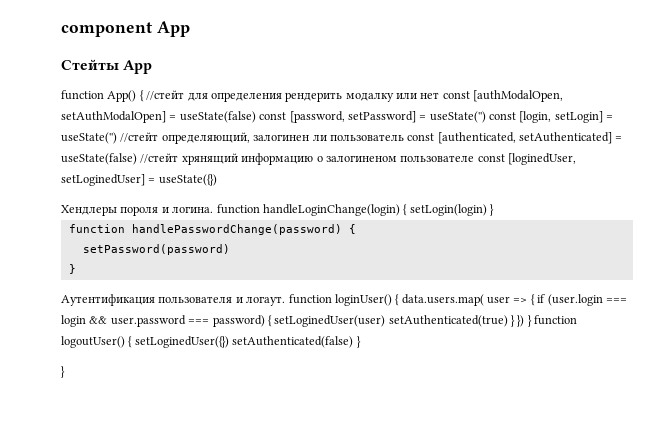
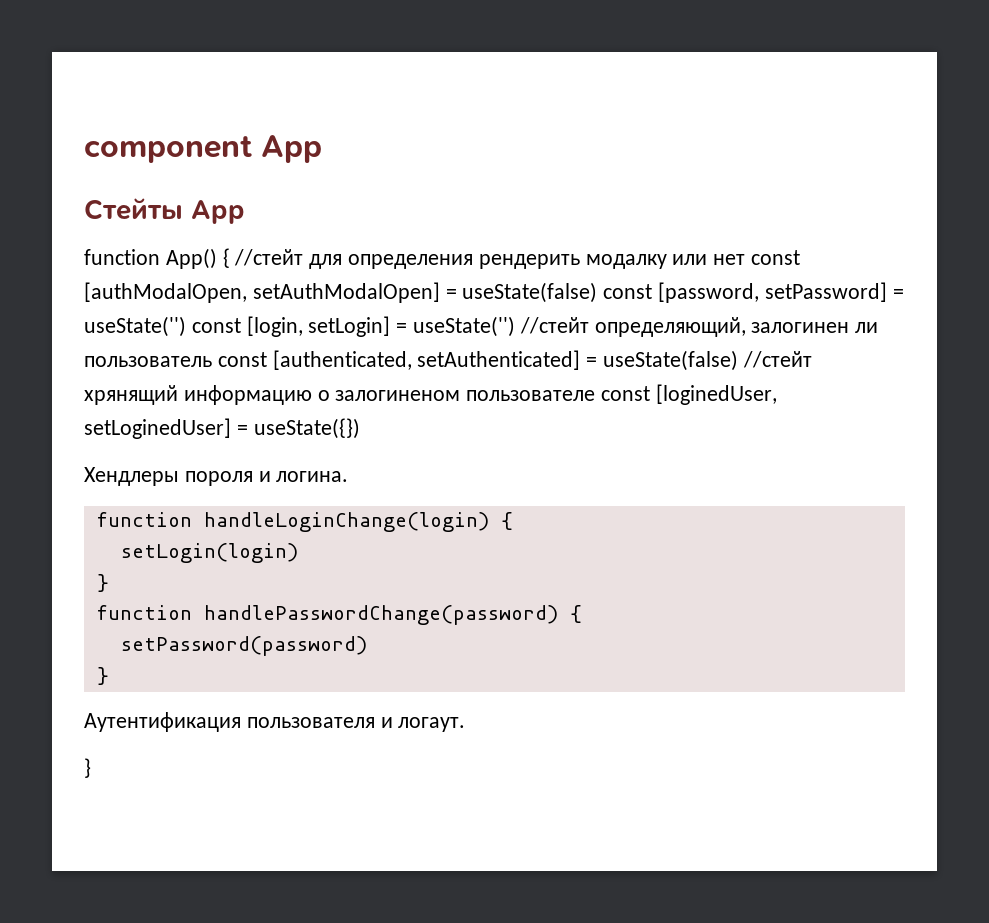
- Хендлеры пороля и логина. function handleLoginChange(login) { setLogin(login) }
+ Хендлеры пороля и логина.
+ function handleLoginChange(login) {
+ setLogin(login)
+ }
- Аутентификация пользователя и логаут. function loginUser() { data.users.map( user => { if (user.login === login && user.password === password) { setLoginedUser(user) setAuthenticated(true) } }) } function logoutUser() { setLoginedUser({}) setAuthenticated(false) }
+ Аутентификация пользователя и логаут.

